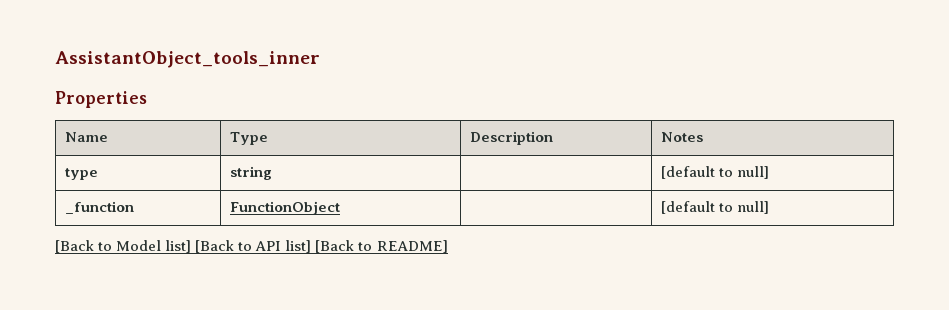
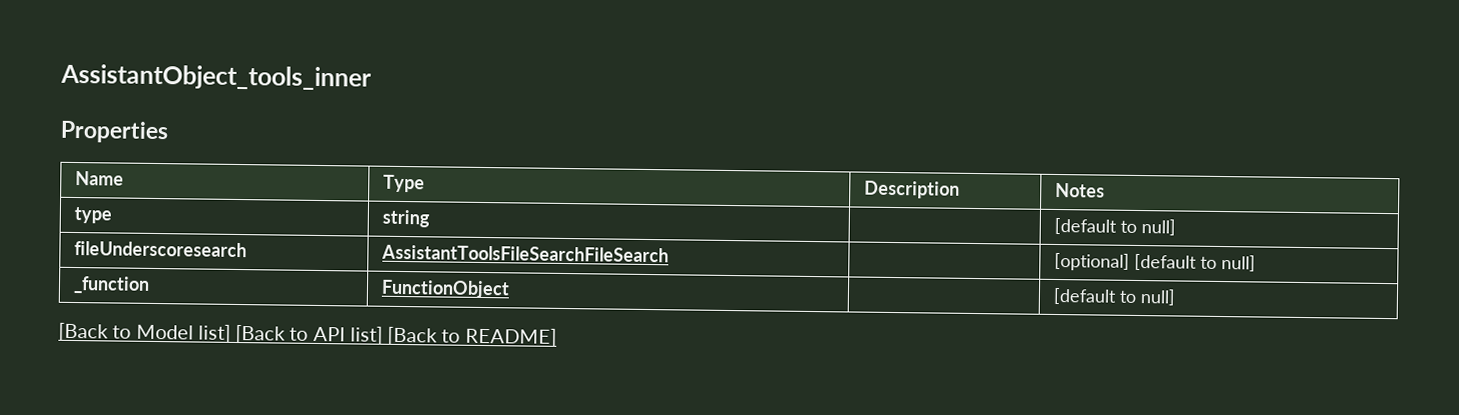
+ fileUnderscoresearch | AssistantToolsFileSearchFileSearch | | [optional] [default to null]

